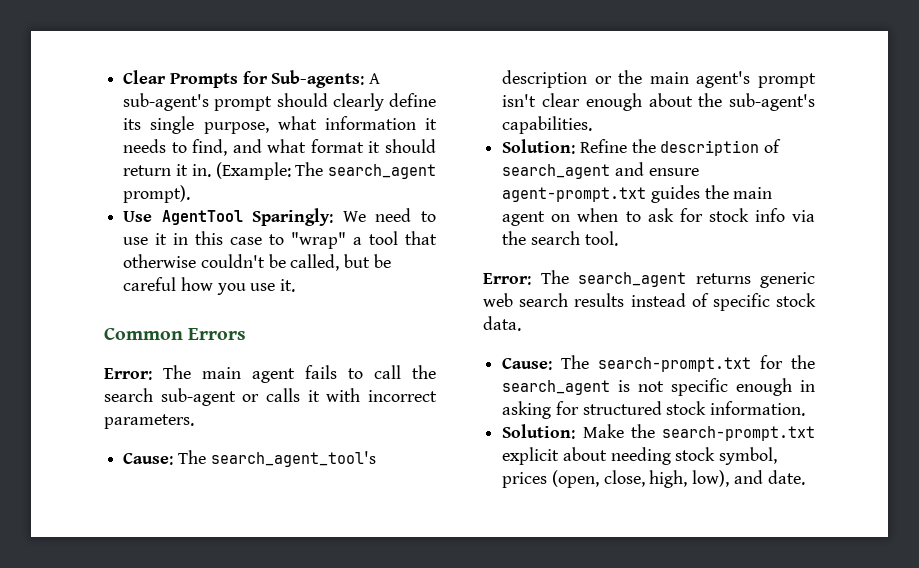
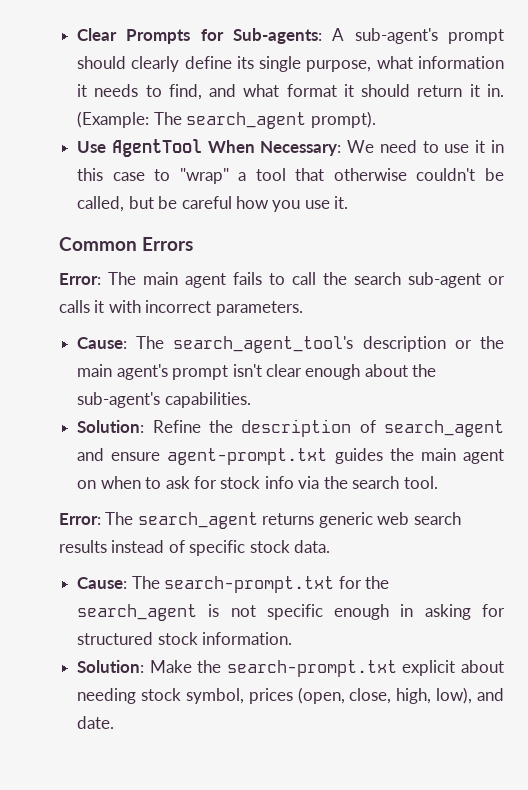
- Use AgentTool Sparingly: We need to use it in this case to "wrap" a tool that otherwise couldn't be called, but be careful how you use it.
+ Use AgentTool When Necessary: We need to use it in this case to "wrap" a tool that otherwise couldn't be called, but be careful how you use it.

